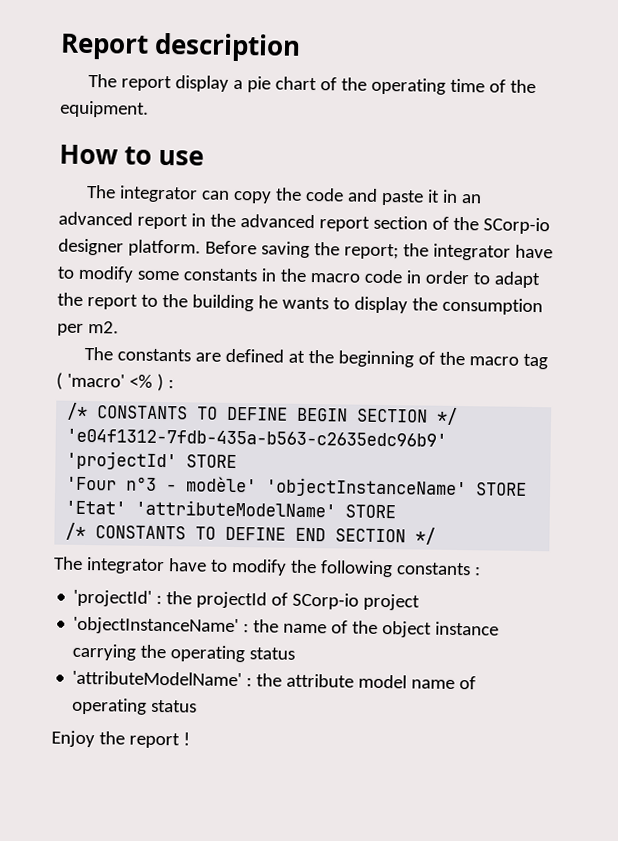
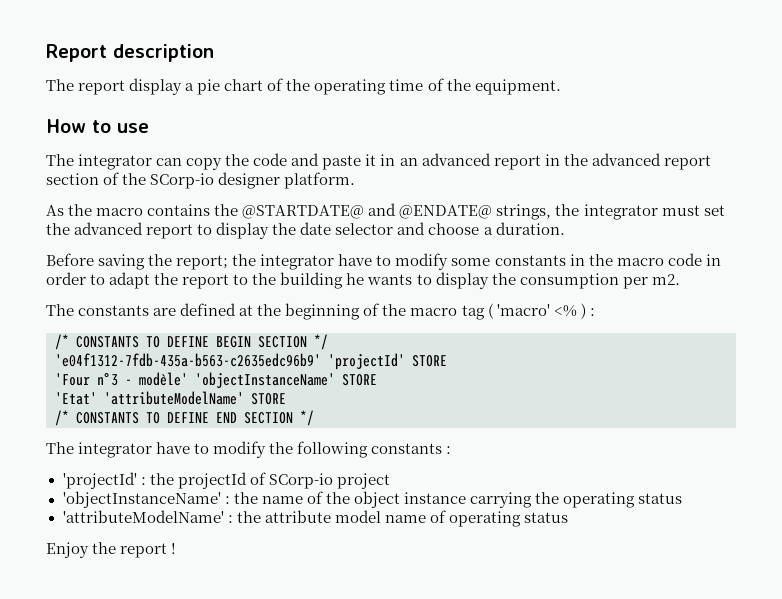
- The integrator can copy the code and paste it in an advanced report in the advanced report section of the SCorp-io designer platform. Before saving the report; the integrator have to modify some constants in the macro code in order to adapt the report to the building he wants to display the consumption per m2.
+ The integrator can copy the code and paste it in an advanced report in the advanced report section of the SCorp-io designer platform.
+ As the macro contains the @STARTDATE@ and @ENDATE@ strings, the integrator must set the advanced report to display the date selector and choose a duration.
+ Before saving the report; the integrator have to modify some constants in the macro code in order to adapt the report to the building he wants to display the consumption per m2.

